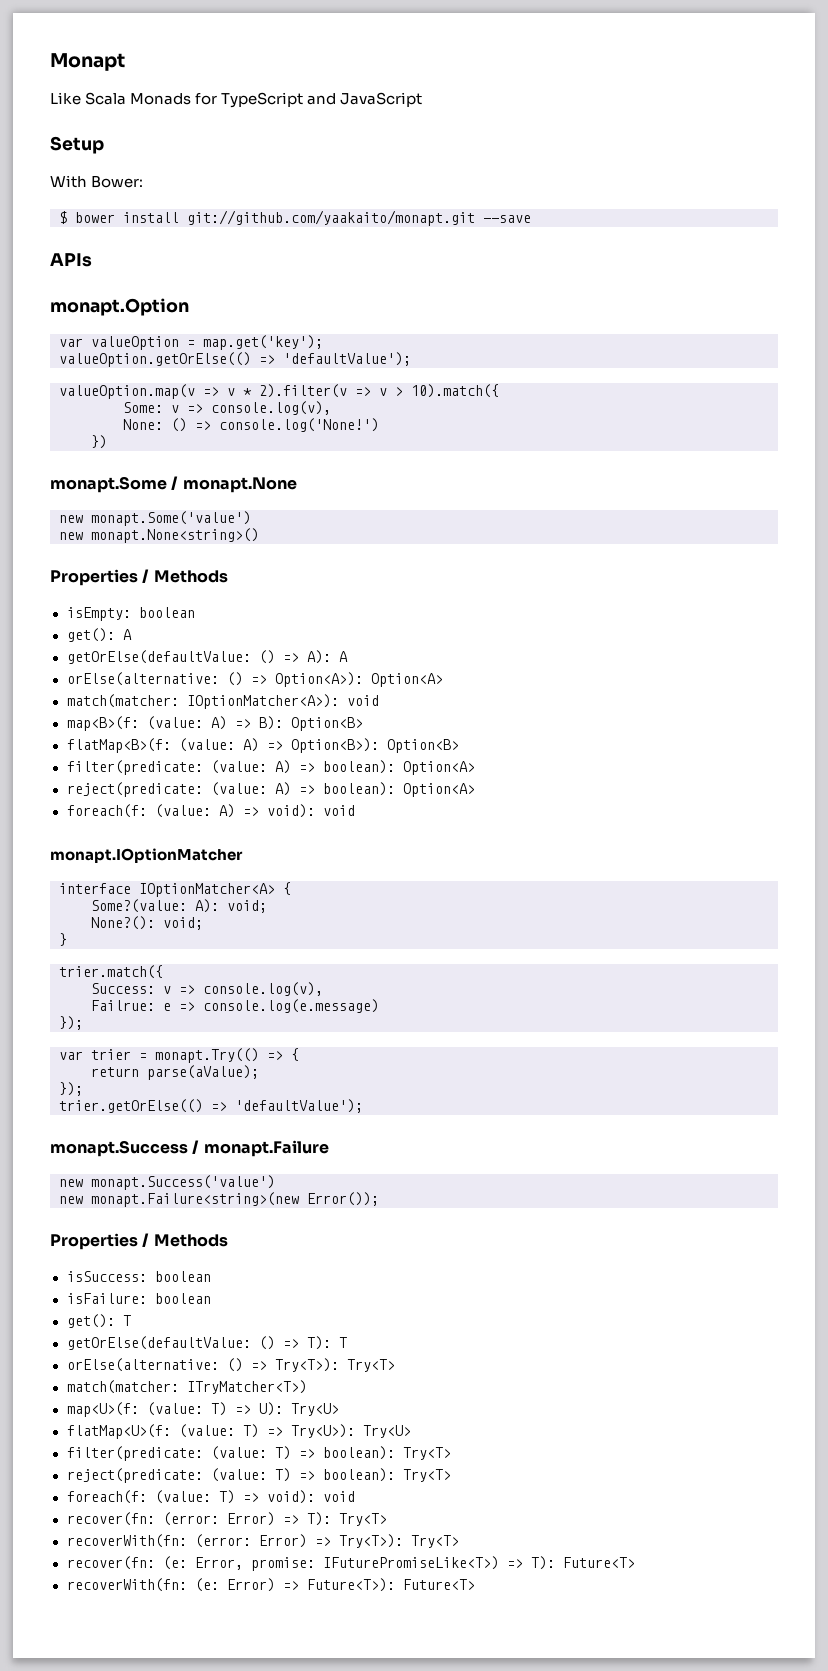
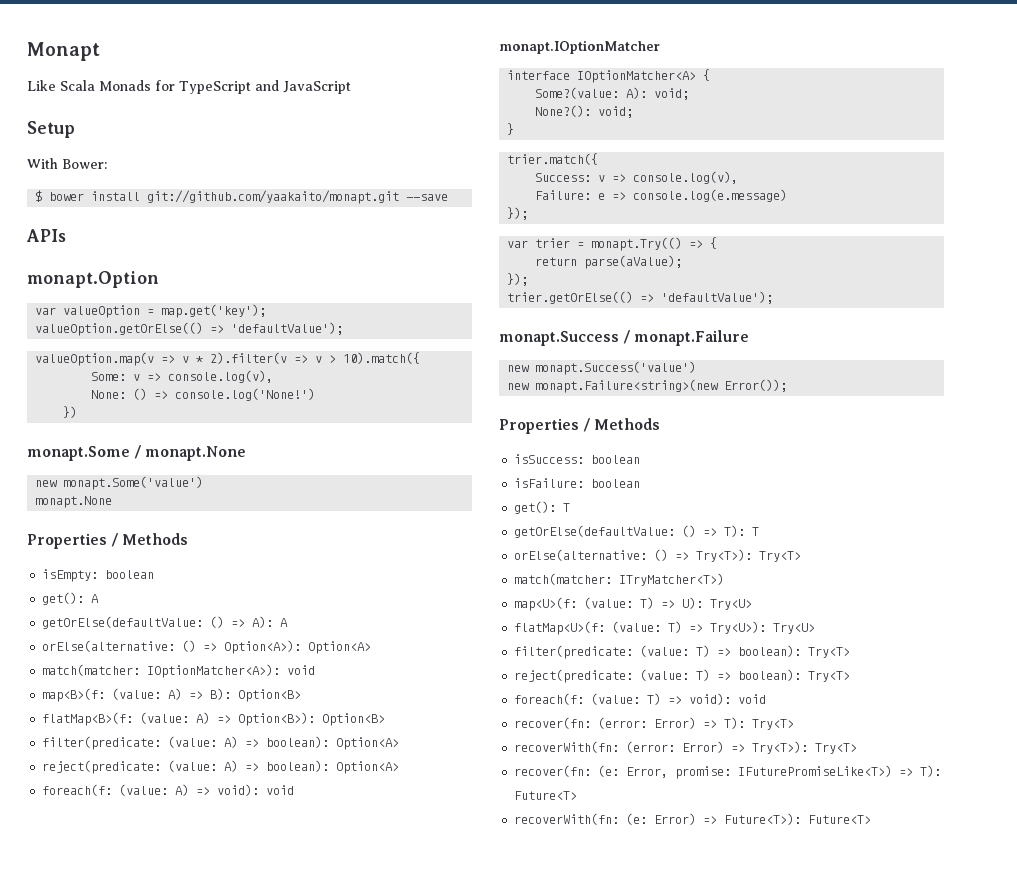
  new monapt.Some('value')
- new monapt.None<string>()
+ monapt.None
- Failrue: e => console.log(e.message)
+ Failure: e => console.log(e.message)

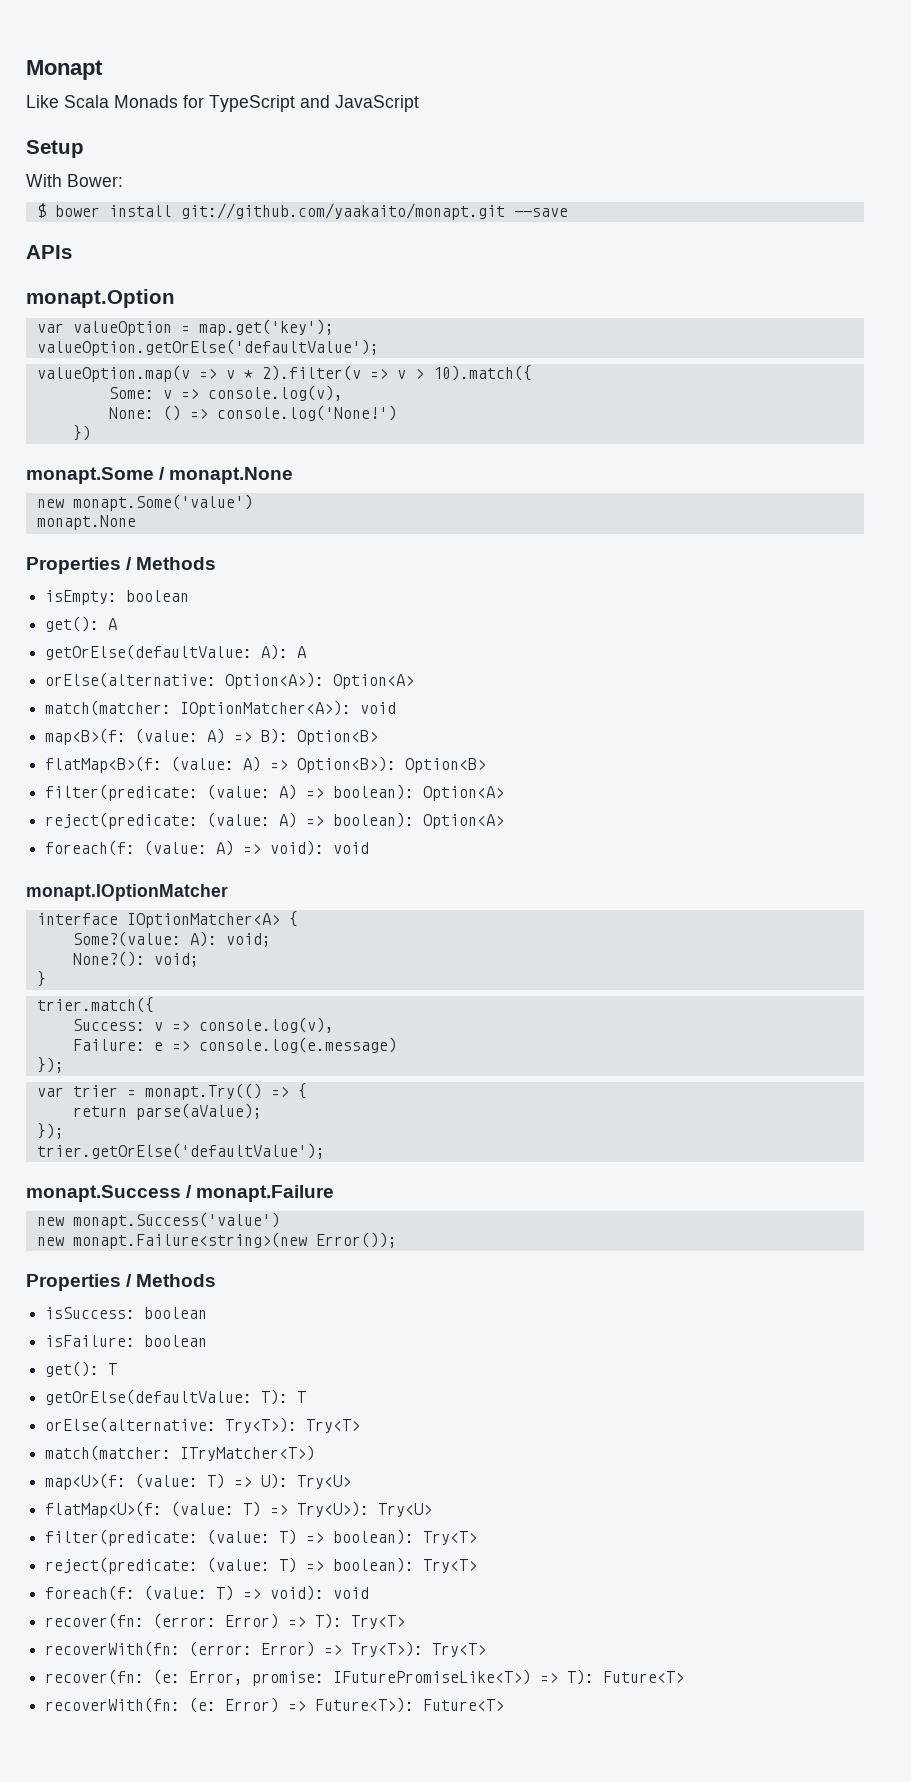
- valueOption.getOrElse(() => 'defaultValue');
+ valueOption.getOrElse('defaultValue');
- getOrElse(defaultValue: () => A): A
+ getOrElse(defaultValue: A): A
- orElse(alternative: () => Option<A>): Option<A>
+ orElse(alternative: Option<A>): Option<A>
- trier.getOrElse(() => 'defaultValue');
+ trier.getOrElse('defaultValue');
- getOrElse(defaultValue: () => T): T
+ getOrElse(defaultValue: T): T
- orElse(alternative: () => Try<T>): Try<T>
+ orElse(alternative: Try<T>): Try<T>

